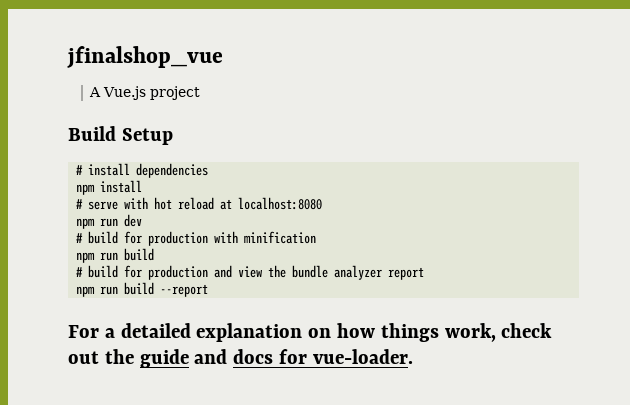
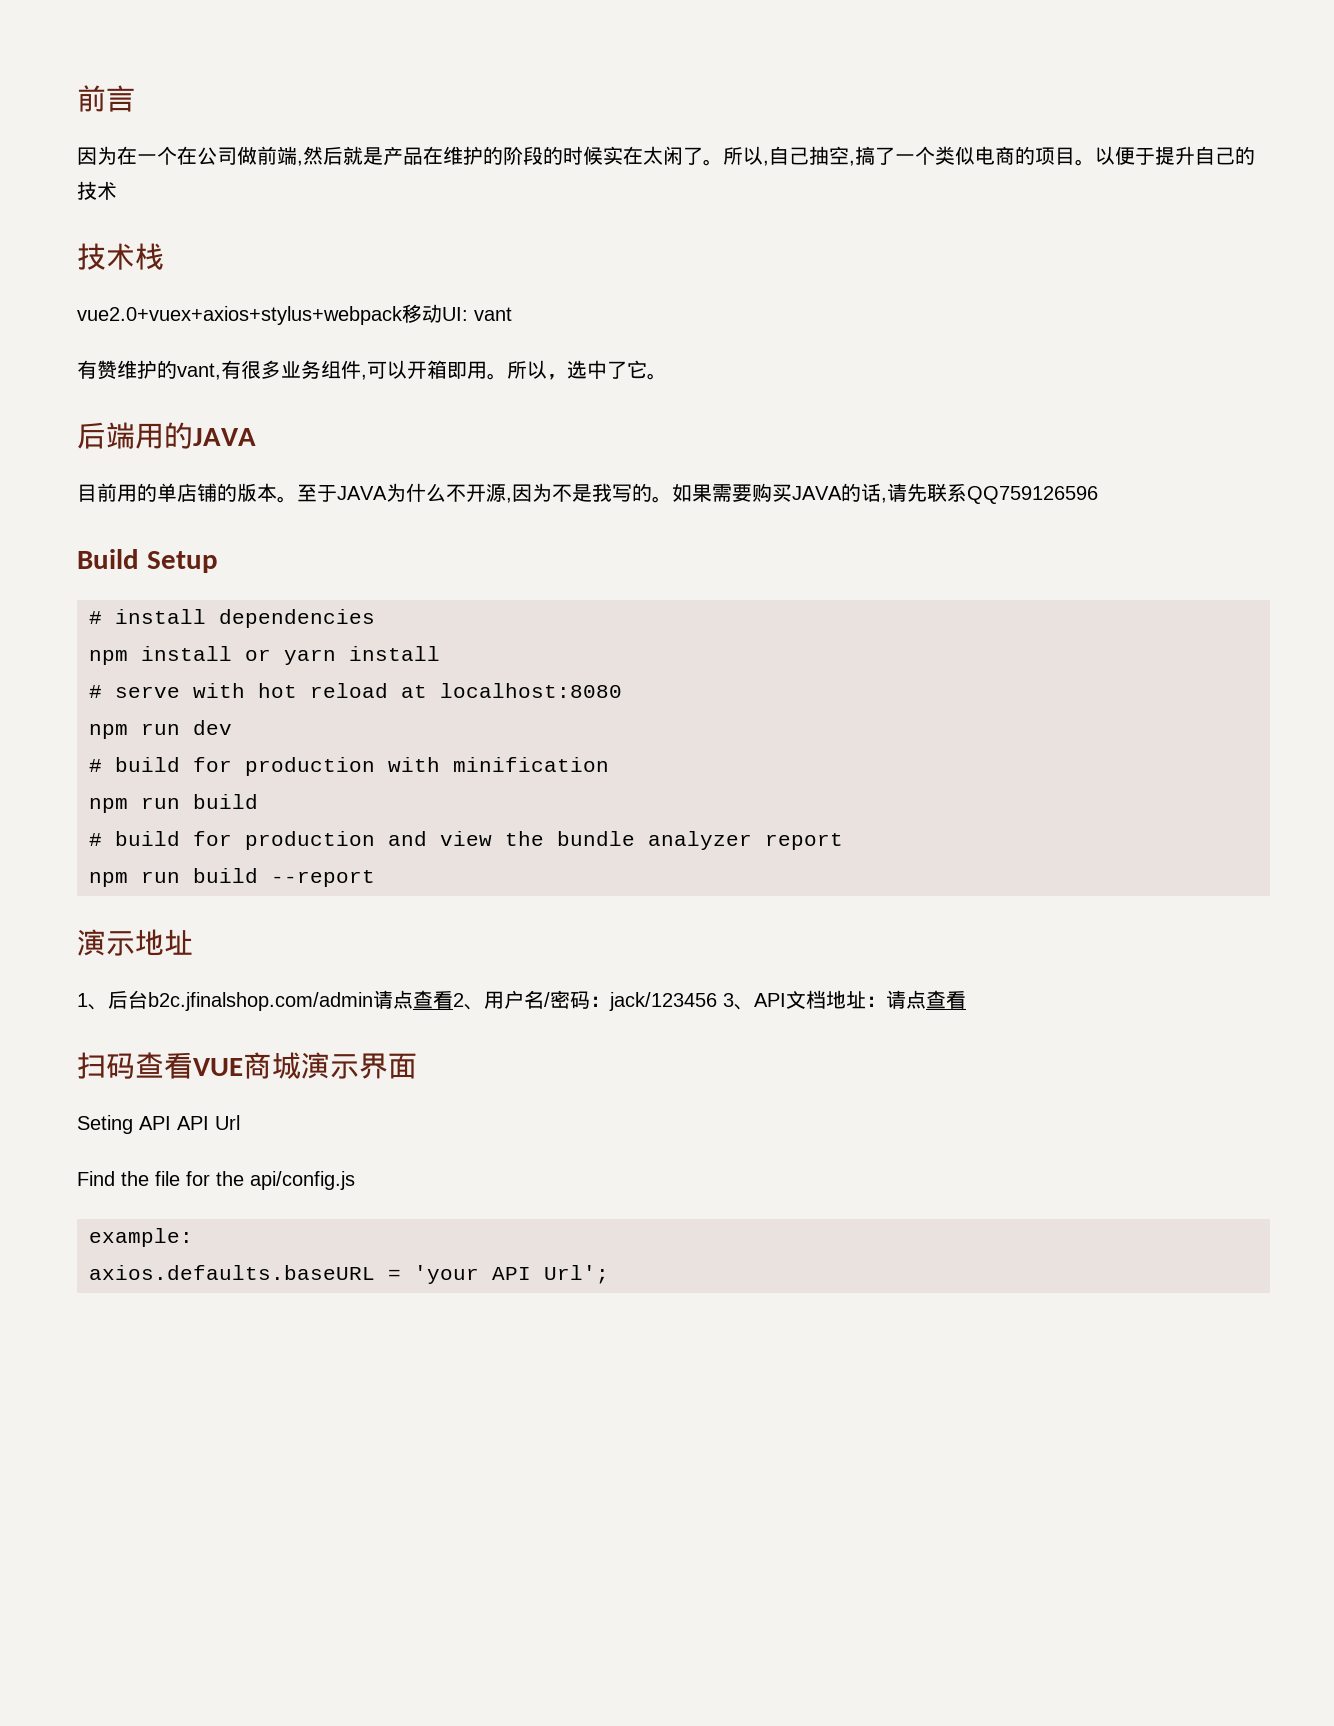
- jfinalshop_vue
- A Vue.js project
+ 前言
+ 因为在一个在公司做前端,然后就是产品在维护的阶段的时候实在太闲了。所以,自己抽空,搞了一个类似电商的项目。以便于提升自己的技术
+ 技术栈
+ vue2.0+vuex+axios+stylus+webpack移动UI: vant
+ 有赞维护的vant,有很多业务组件,可以开箱即用。所以，选中了它。
+ 后端用的JAVA
+ 目前用的单店铺的版本。至于JAVA为什么不开源,因为不是我写的。如果需要购买JAVA的话,请先联系QQ759126596
- npm install
+ npm install or yarn install
- For a detailed explanation on how things work, check out the guide and docs for vue-loader.
+ 演示地址
+ 1、后台b2c.jfinalshop.com/admin请点查看2、用户名/密码：jack/123456 3、API文档地址：请点查看
+ 扫码查看VUE商城演示界面
+ Seting API API Url
+ Find the file for the api/config.js
+ example:
+ axios.defaults.baseURL = 'your API Url';

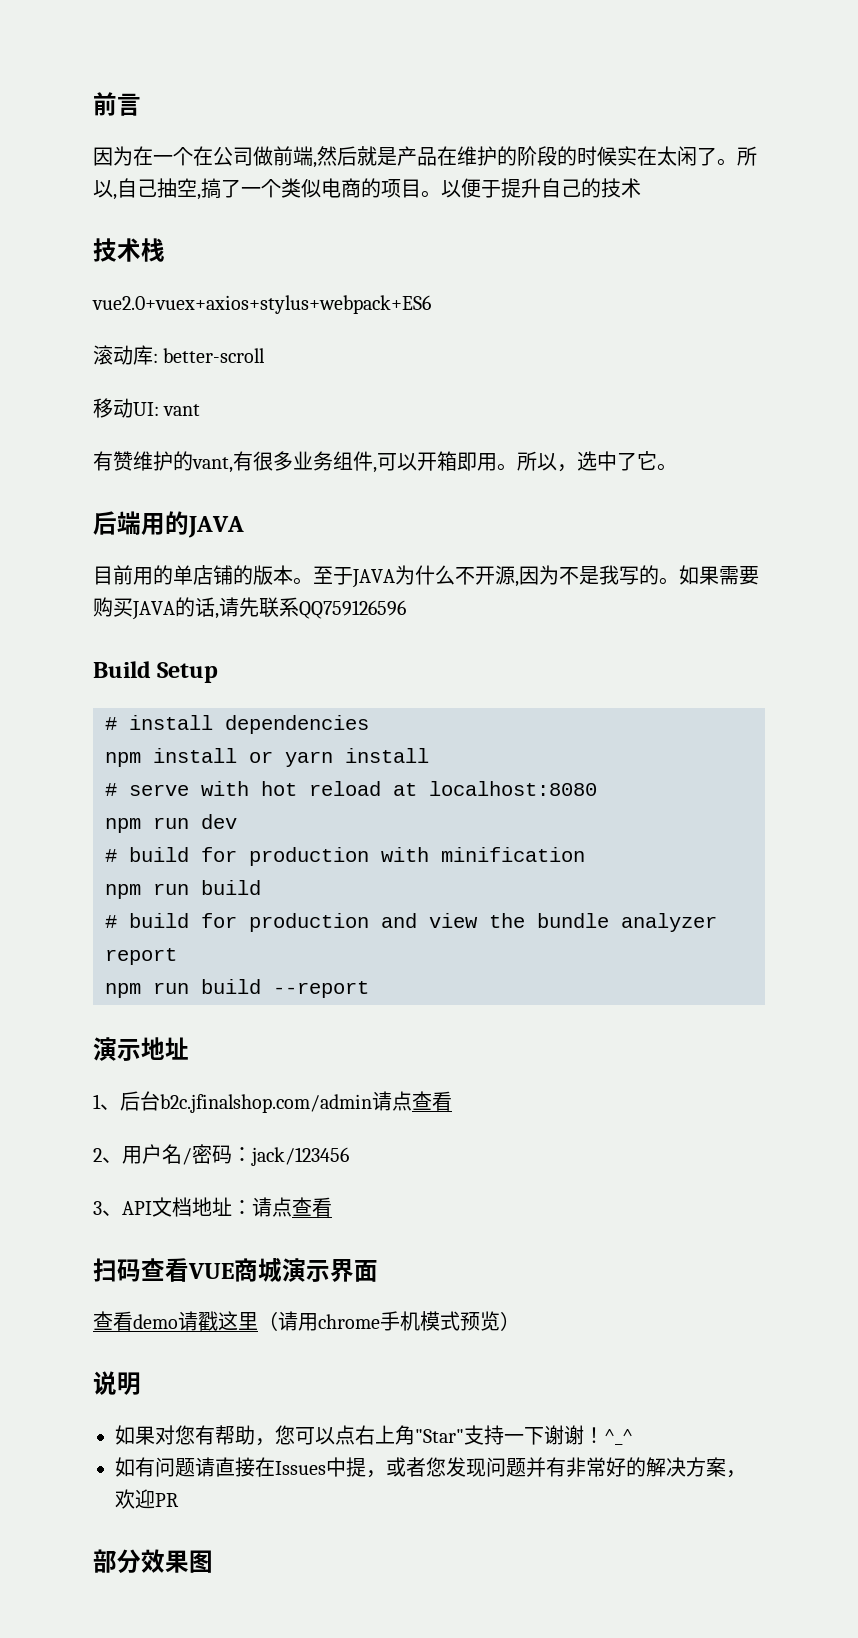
- vue2.0+vuex+axios+stylus+webpack移动UI: vant
+ vue2.0+vuex+axios+stylus+webpack+ES6
+ 滚动库: better-scroll
+ 移动UI: vant
- 1、后台b2c.jfinalshop.com/admin请点查看2、用户名/密码：jack/123456 3、API文档地址：请点查看
+ 1、后台b2c.jfinalshop.com/admin请点查看
+ 2、用户名/密码：jack/123456
+ 3、API文档地址：请点查看
- Seting API API Url
- Find the file for the api/config.js
- example:
- axios.defaults.baseURL = 'your API Url';
+ 查看demo请戳这里（请用chrome手机模式预览）
+ 说明
+ 如果对您有帮助，您可以点右上角"Star"支持一下谢谢！^_^
+ 如有问题请直接在Issues中提，或者您发现问题并有非常好的解决方案，欢迎PR
+ 部分效果图

